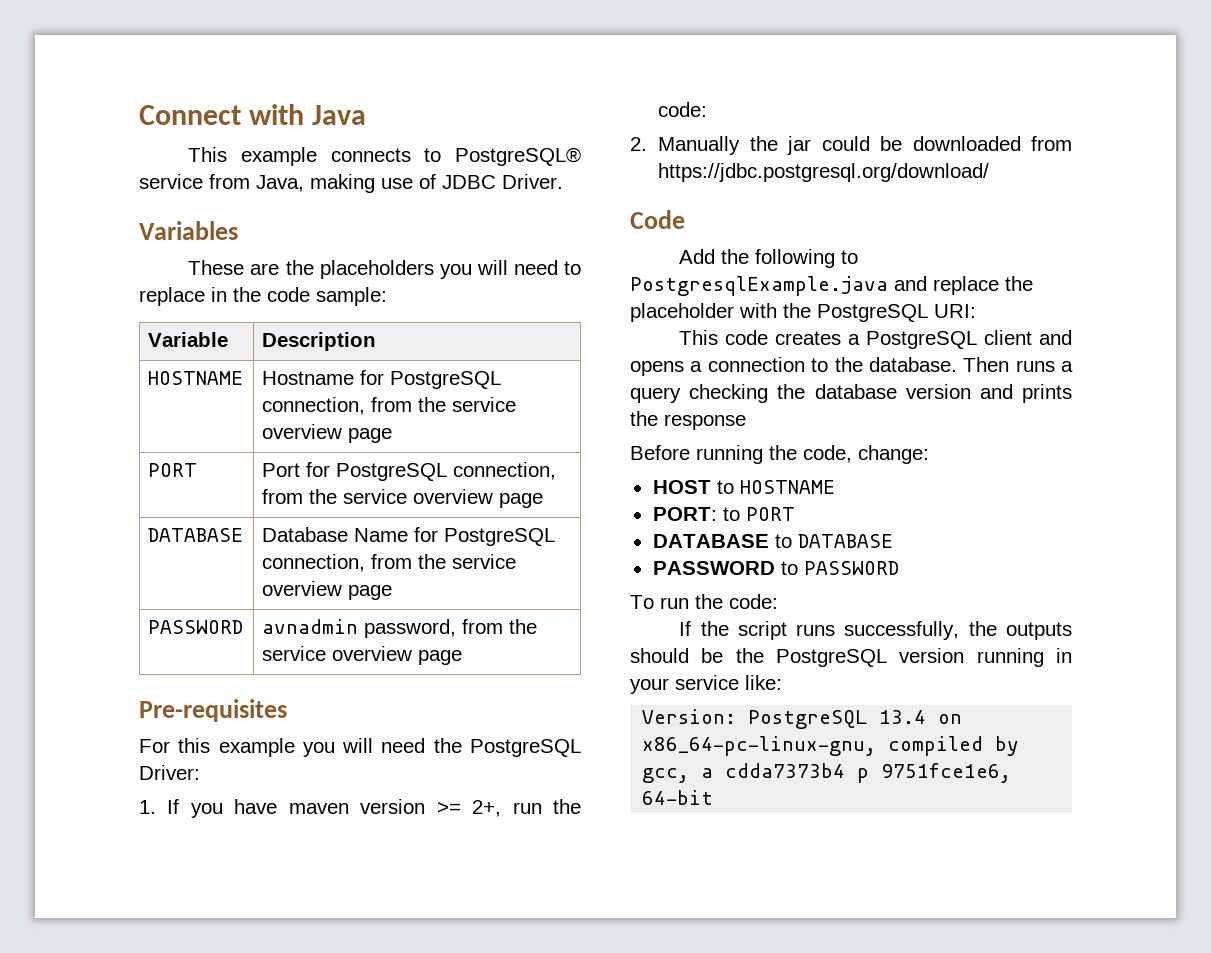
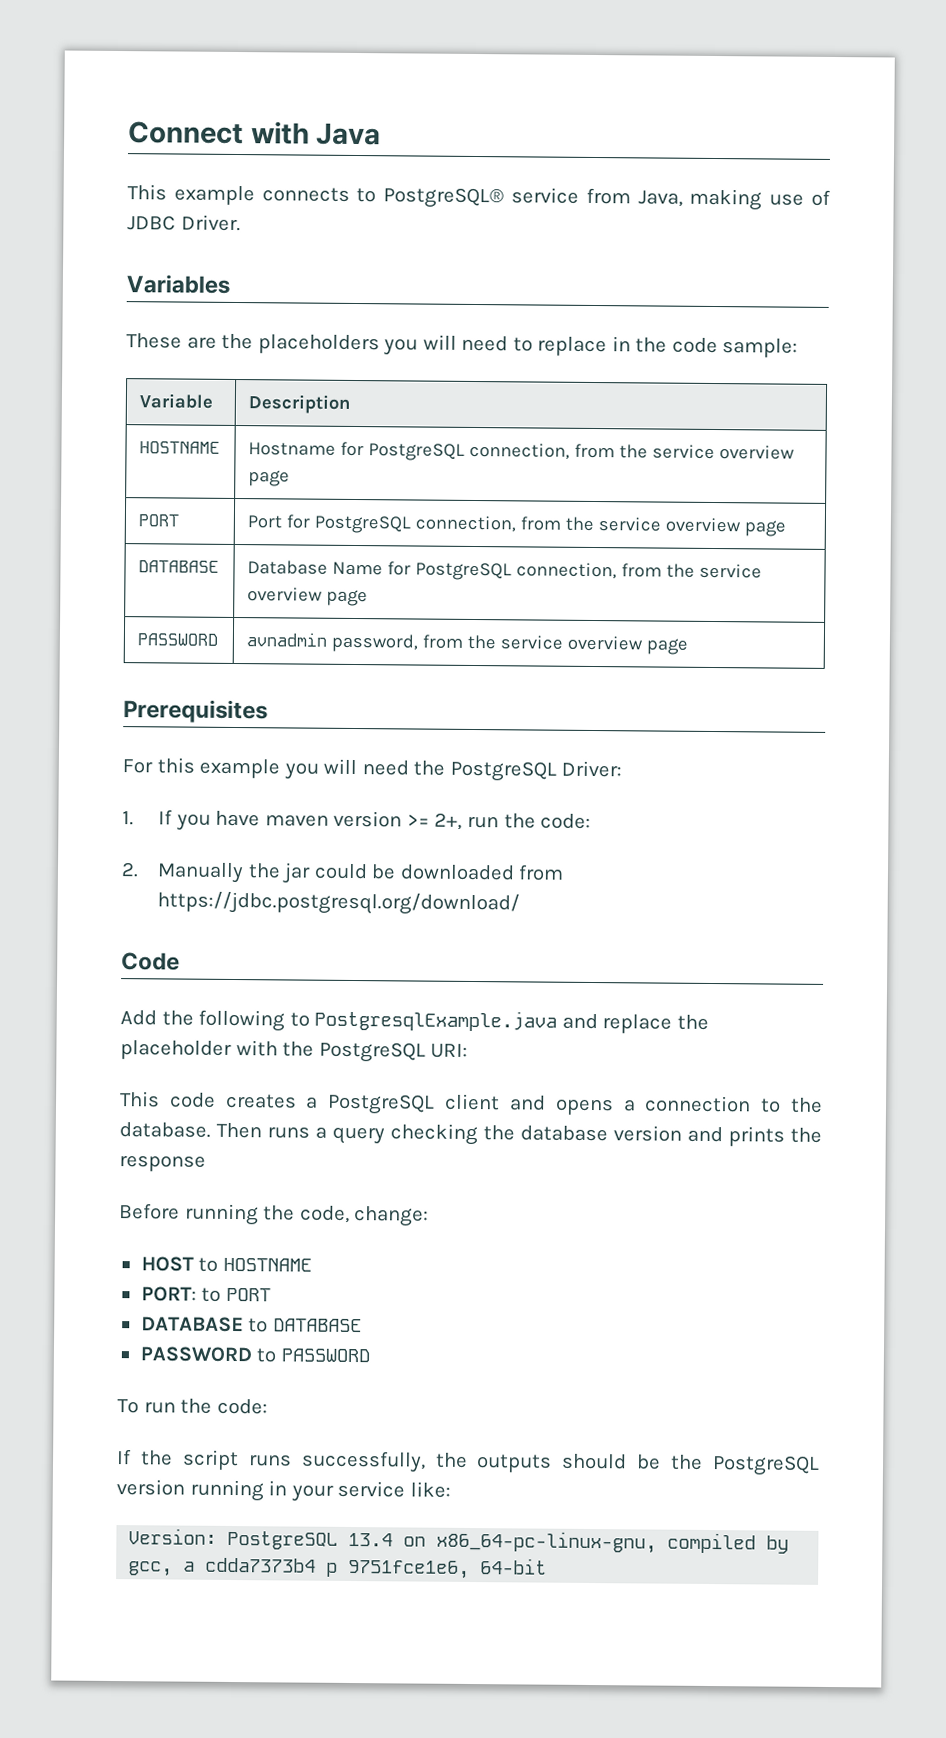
- Pre-requisites
+ Prerequisites

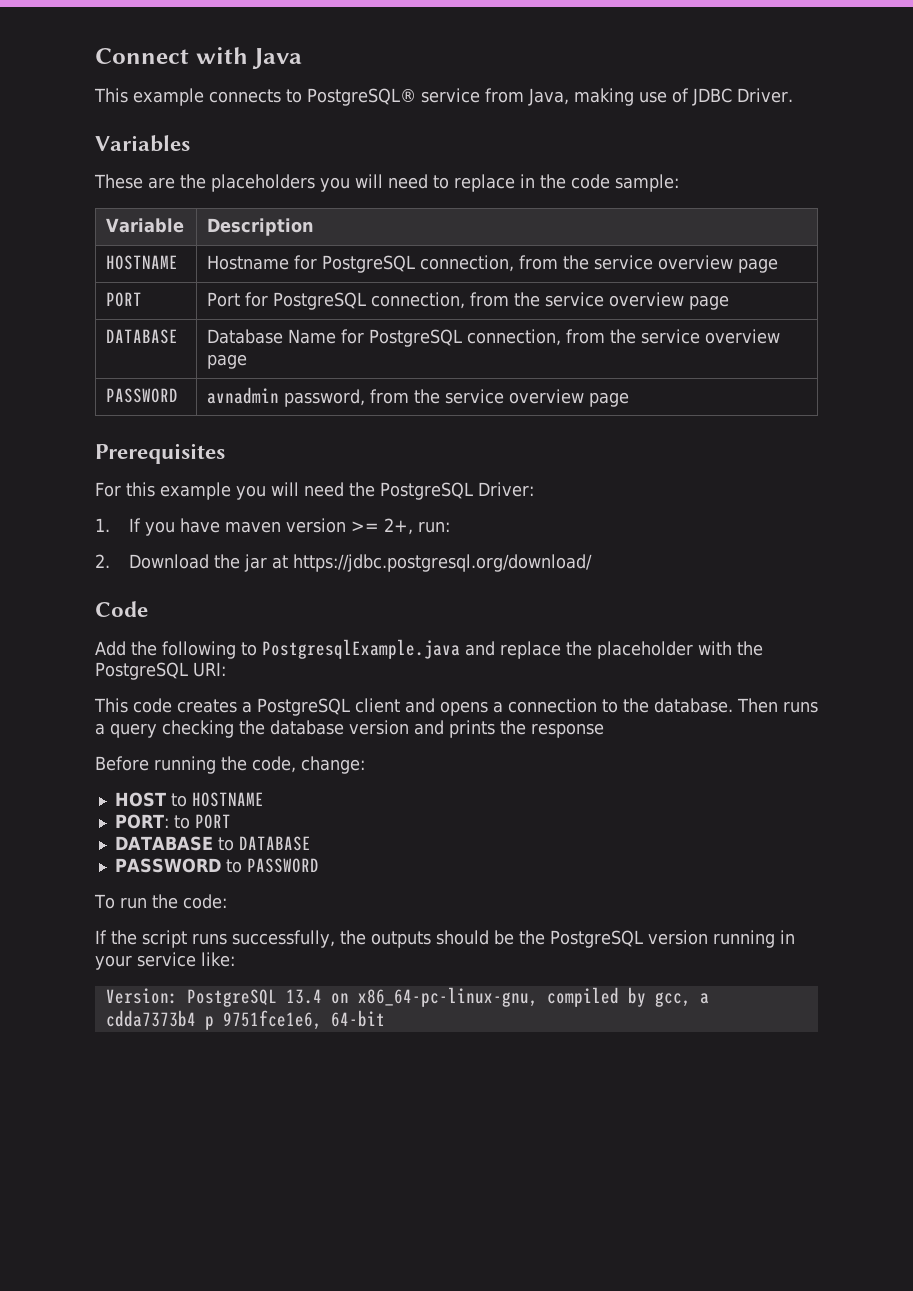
- 1. If you have maven version >= 2+, run the code:
+ 1. If you have maven version >= 2+, run:
- 2. Manually the jar could be downloaded from https://jdbc.postgresql.org/download/
+ 2. Download the jar at https://jdbc.postgresql.org/download/

